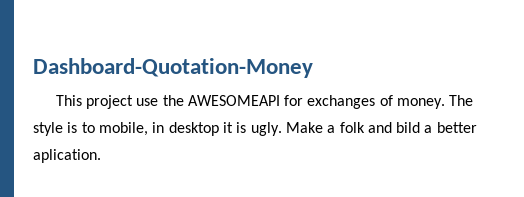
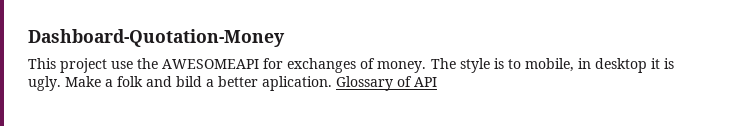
+ Glossary of API

